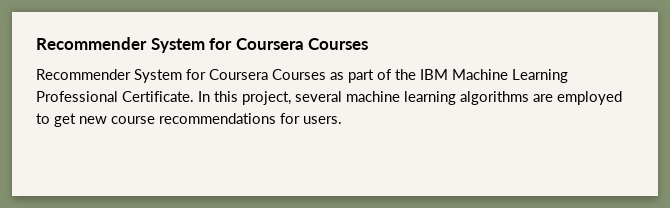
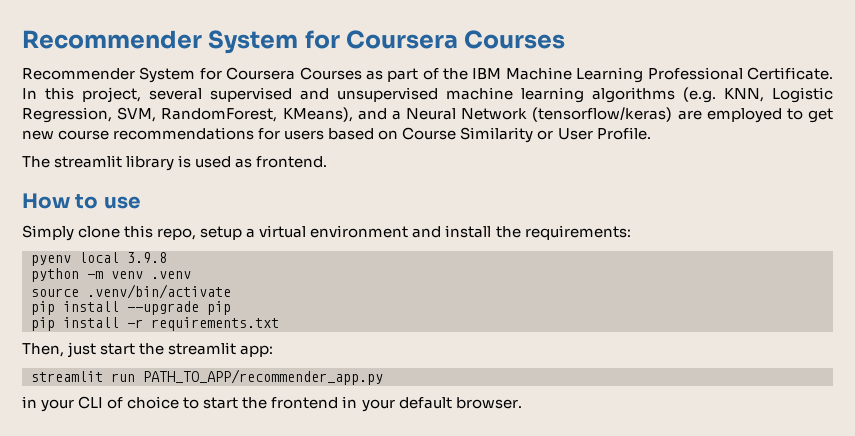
- In this project, several machine learning algorithms are employed to get new course recommendations for users.
+ In this project, several supervised and unsupervised machine learning algorithms (e.g. KNN, Logistic Regression, SVM, RandomForest, KMeans), and a Neural Network (tensorflow/keras) are employed to get new course recommendations for users based on Course Similarity or User Profile.
+ The streamlit library is used as frontend.
+ How to use
+ Simply clone this repo, setup a virtual environment and install the requirements:
+ pyenv local 3.9.8
+ python -m venv .venv
+ source .venv/bin/activate
+ pip install --upgrade pip
+ pip install -r requirements.txt
+ Then, just start the streamlit app:
+ streamlit run PATH_TO_APP/recommender_app.py
+ in your CLI of choice to start the frontend in your default browser.

